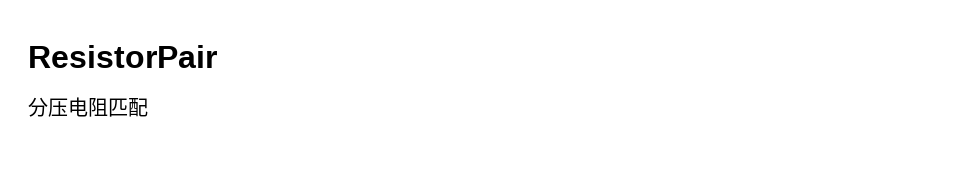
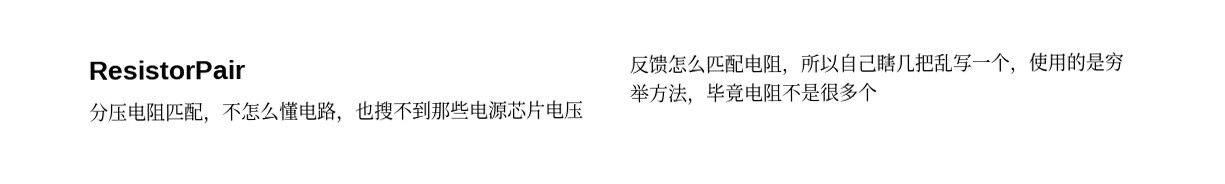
- 分压电阻匹配
+ 分压电阻匹配，不怎么懂电路，也搜不到那些电源芯片电压反馈怎么匹配电阻，所以自己瞎几把乱写一个，使用的是穷举方法，毕竟电阻不是很多个

